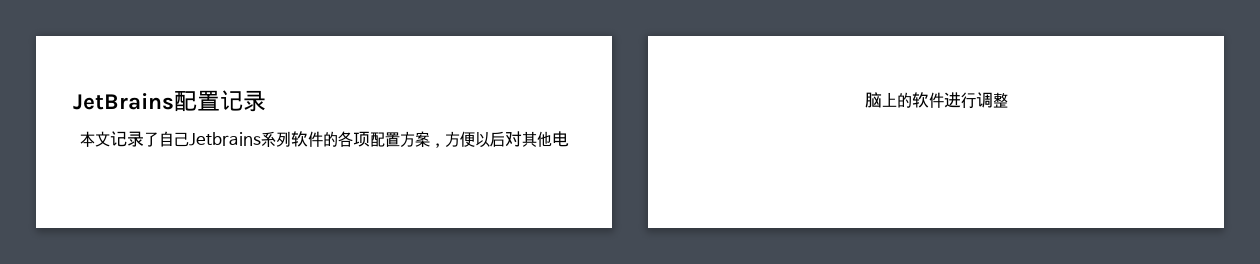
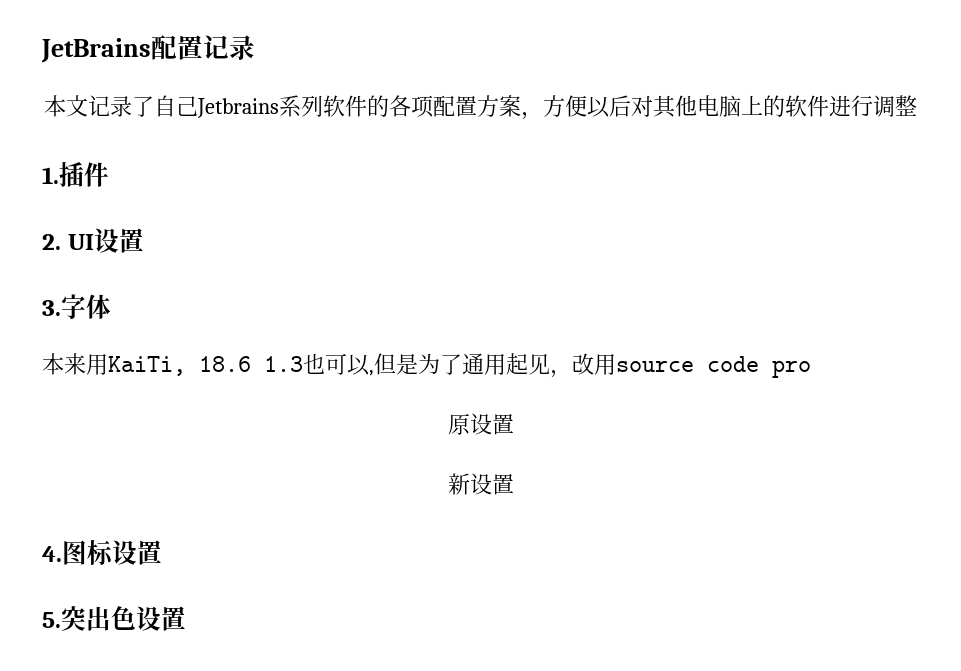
+ 1.插件
+ 2. UI设置
+ 3.字体
+ 本来用KaiTi, 18.6 1.3也可以,但是为了通用起见，改用source code pro
+ 原设置
+ 新设置
+ 4.图标设置
+ 5.突出色设置

